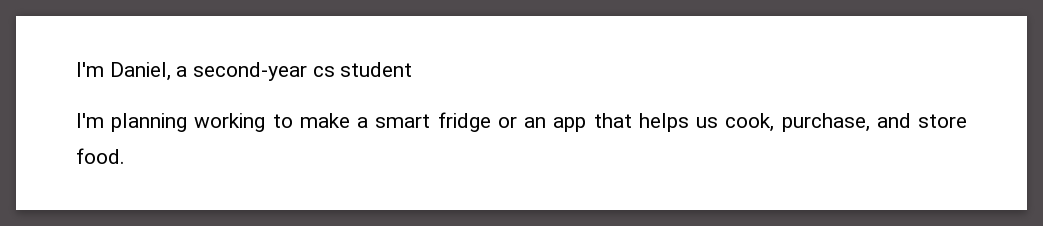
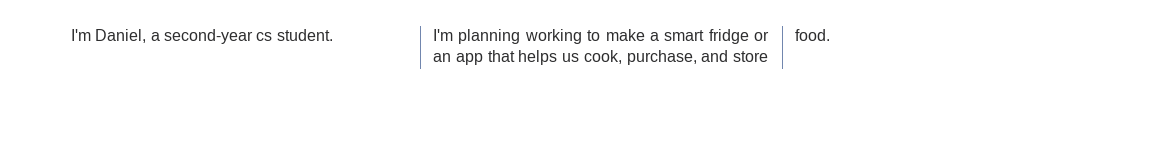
- I'm Daniel, a second-year cs student
+ I'm Daniel, a second-year cs student.

